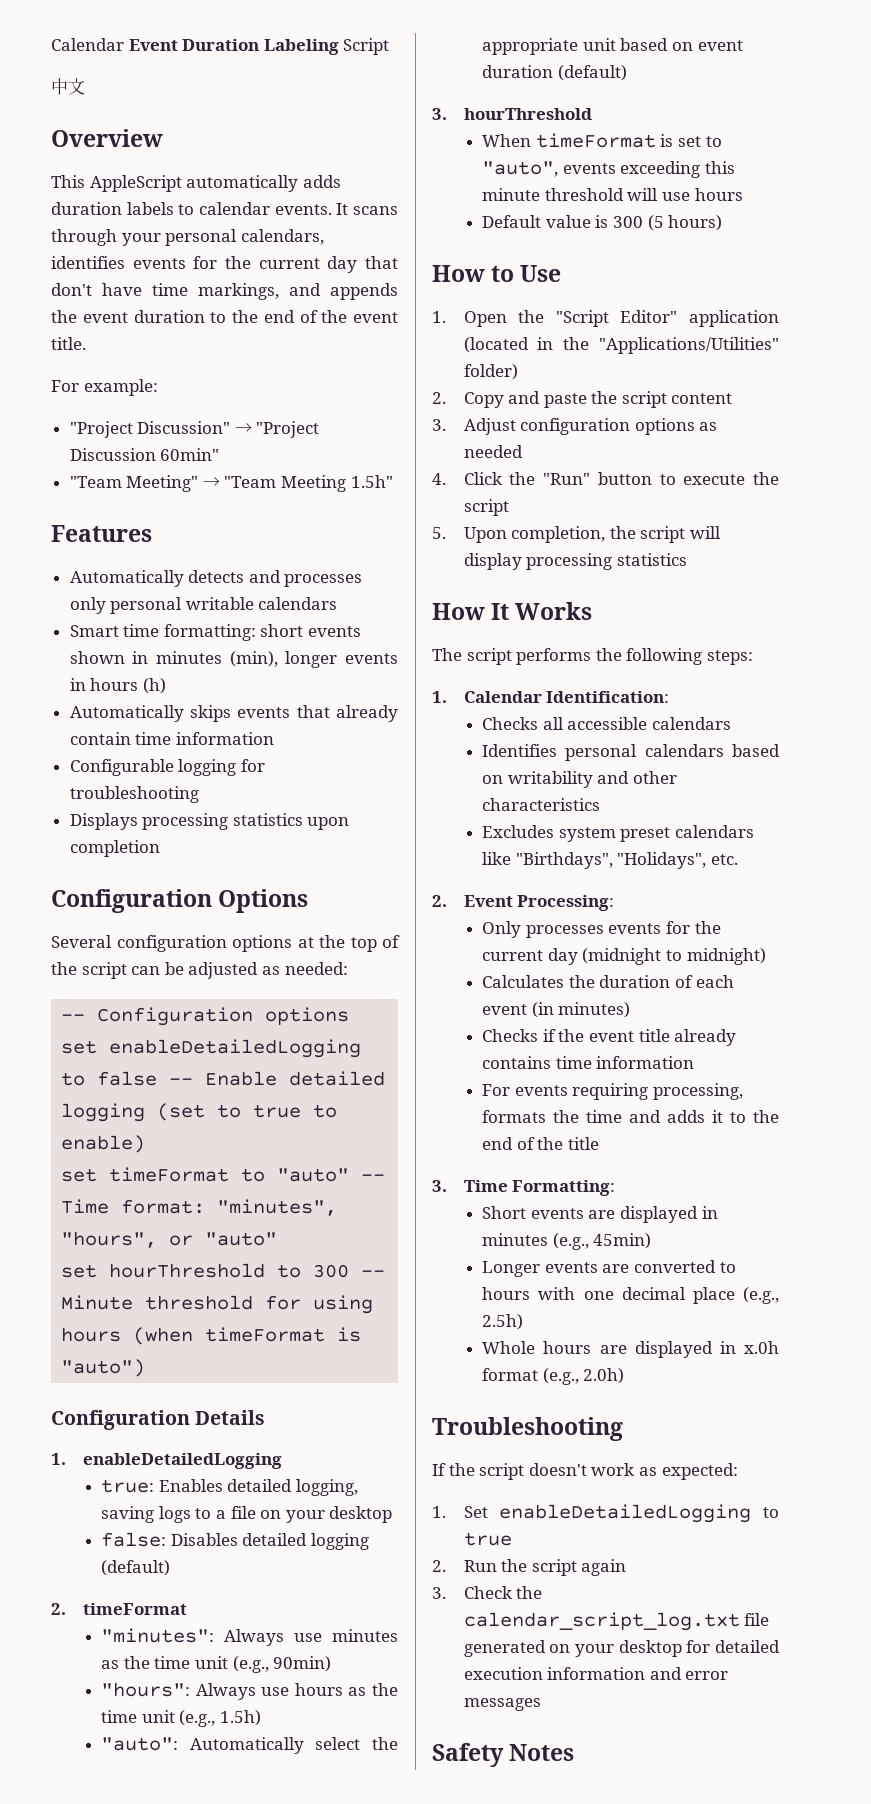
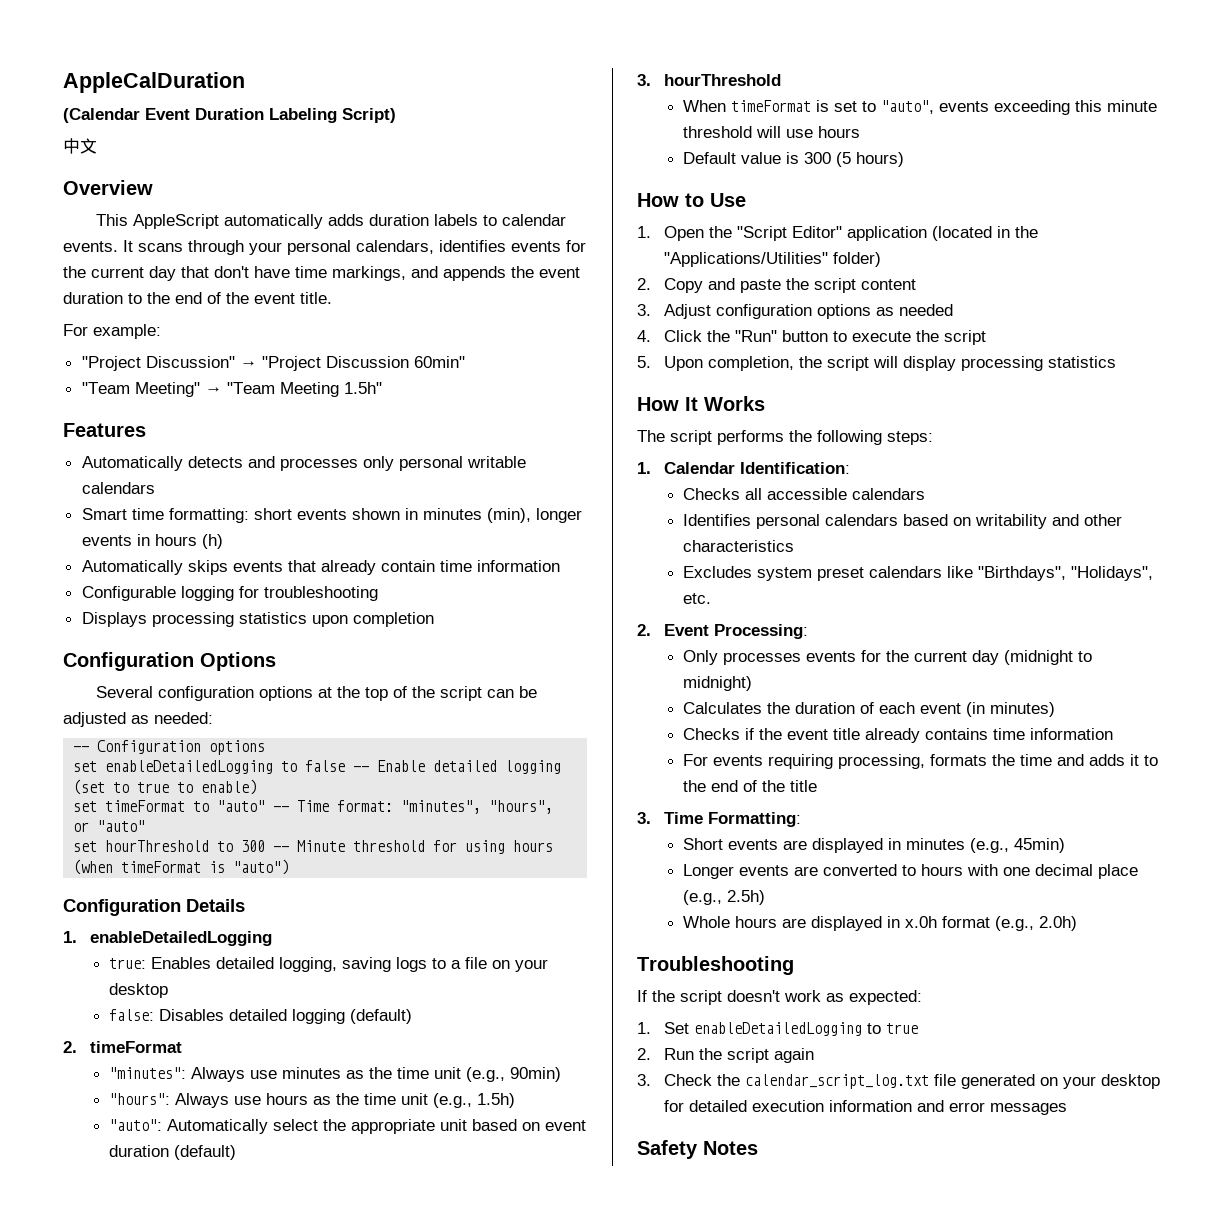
- Calendar Event Duration Labeling Script
+ AppleCalDuration
+ (Calendar Event Duration Labeling Script)

